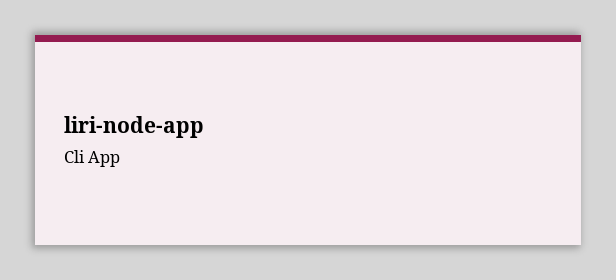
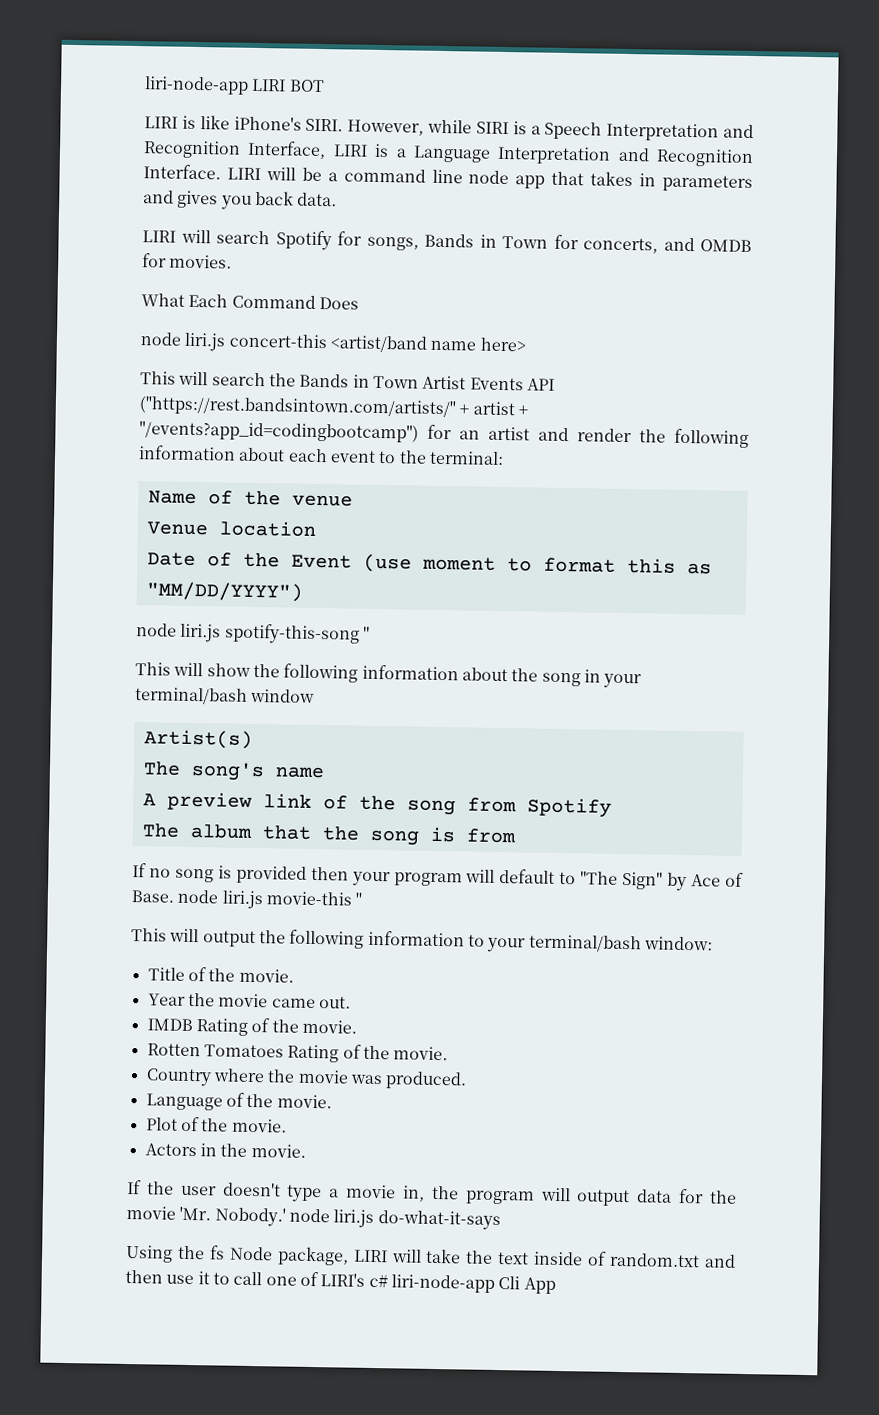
- liri-node-app
- Cli App
+ liri-node-app LIRI BOT
+ LIRI is like iPhone's SIRI. However, while SIRI is a Speech Interpretation and Recognition Interface, LIRI is a Language Interpretation and Recognition Interface. LIRI will be a command line node app that takes in parameters and gives you back data.
+ LIRI will search Spotify for songs, Bands in Town for concerts, and OMDB for movies.
+ What Each Command Does
+ node liri.js concert-this <artist/band name here>
+ This will search the Bands in Town Artist Events API ("https://rest.bandsintown.com/artists/" + artist + "/events?app_id=codingbootcamp") for an artist and render the following information about each event to the terminal:
+ Name of the venue
+ Venue location
+ Date of the Event (use moment to format this as "MM/DD/YYYY")
+ node liri.js spotify-this-song ''
+ This will show the following information about the song in your terminal/bash window
+ Artist(s)
+ The song's name
+ A preview link of the song from Spotify
+ The album that the song is from
+ If no song is provided then your program will default to "The Sign" by Ace of Base. node liri.js movie-this ''
+ This will output the following information to your terminal/bash window:
+ Title of the movie.
+ Year the movie came out.
+ IMDB Rating of the movie.
+ Rotten Tomatoes Rating of the movie.
+ Country where the movie was produced.
+ Language of the movie.
+ Plot of the movie.
+ Actors in the movie.
+ If the user doesn't type a movie in, the program will output data for the movie 'Mr. Nobody.' node liri.js do-what-it-says
+ Using the fs Node package, LIRI will take the text inside of random.txt and then use it to call one of LIRI's c# liri-node-app Cli App

